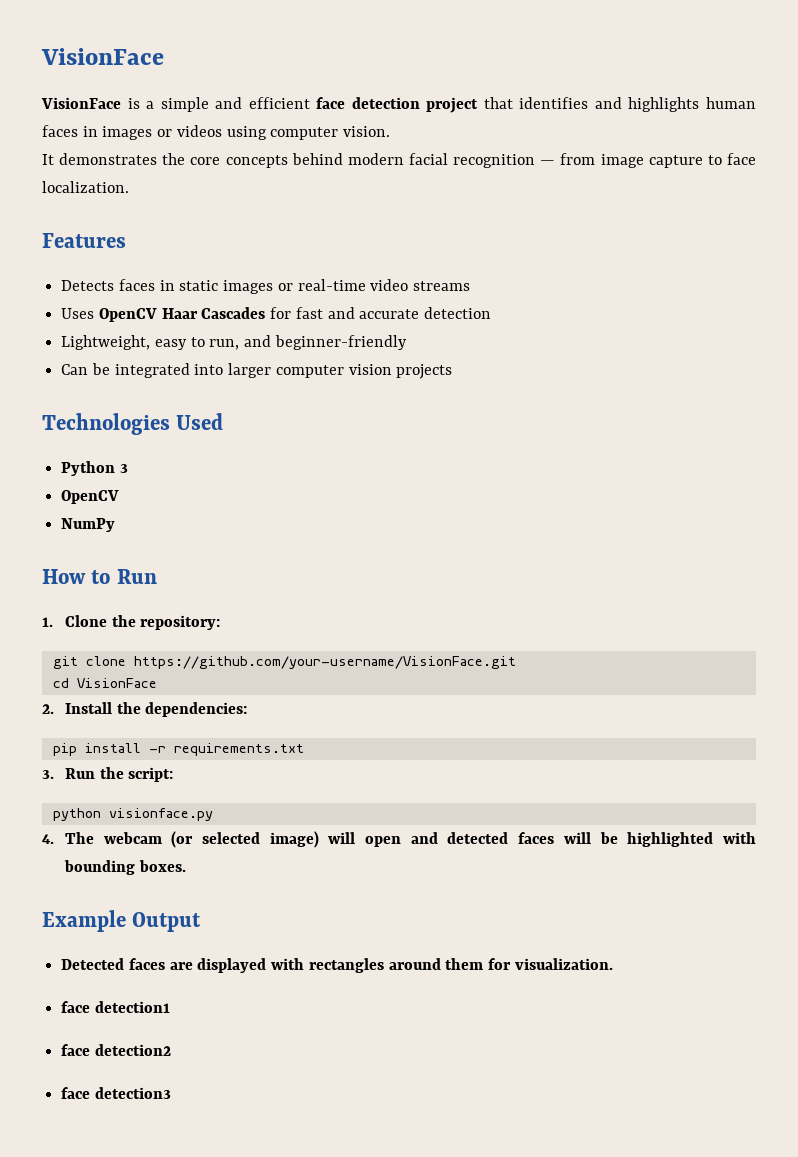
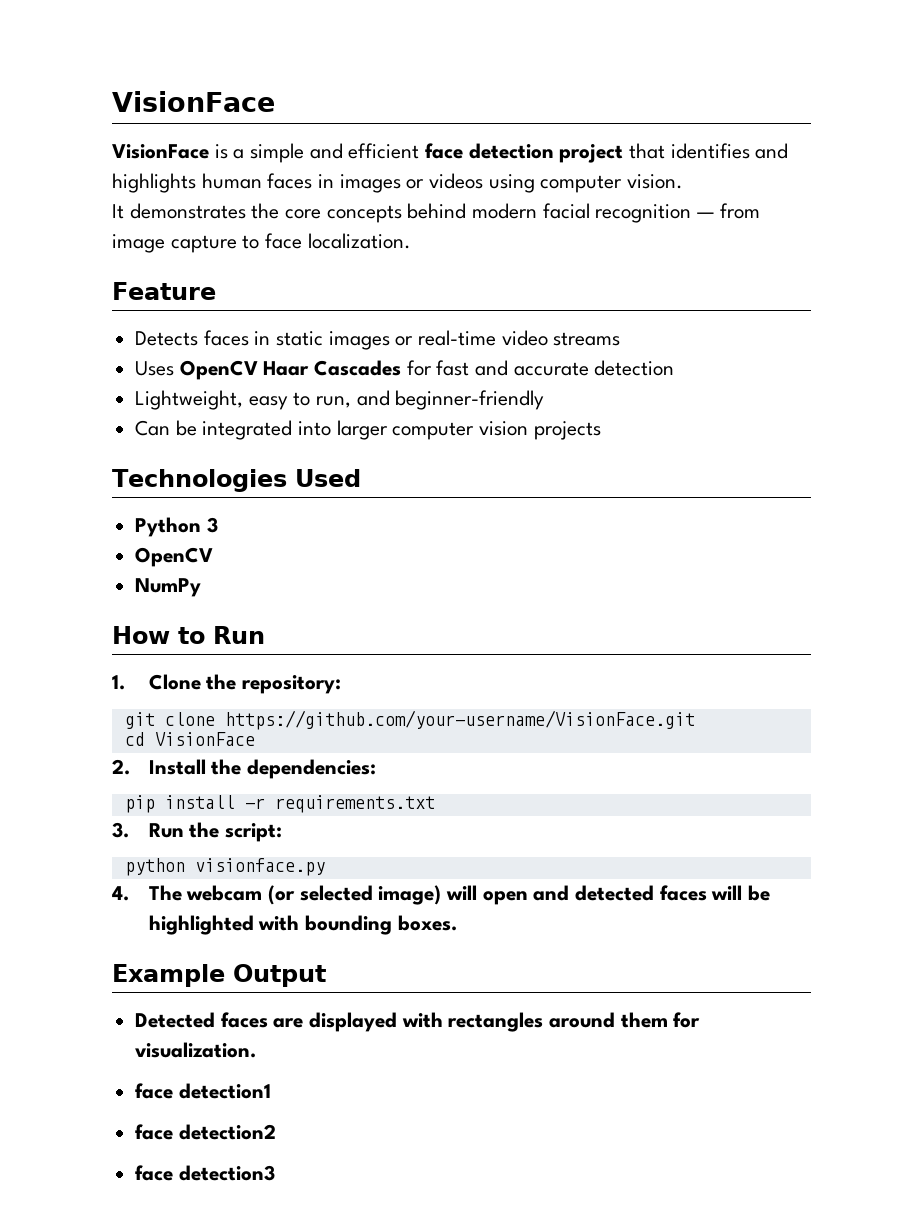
- Features
+ Feature

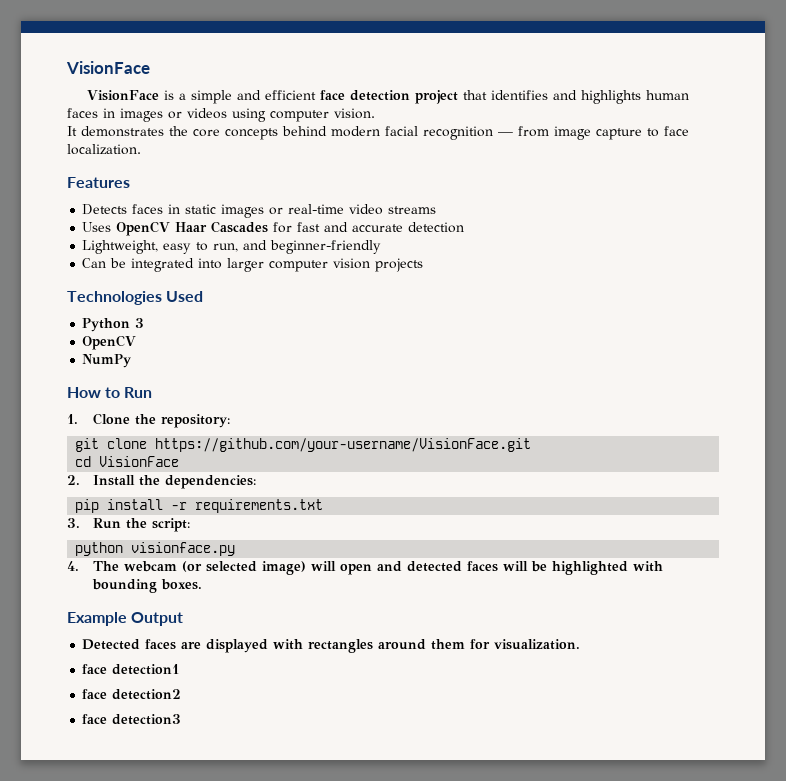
- Feature
+ Features

